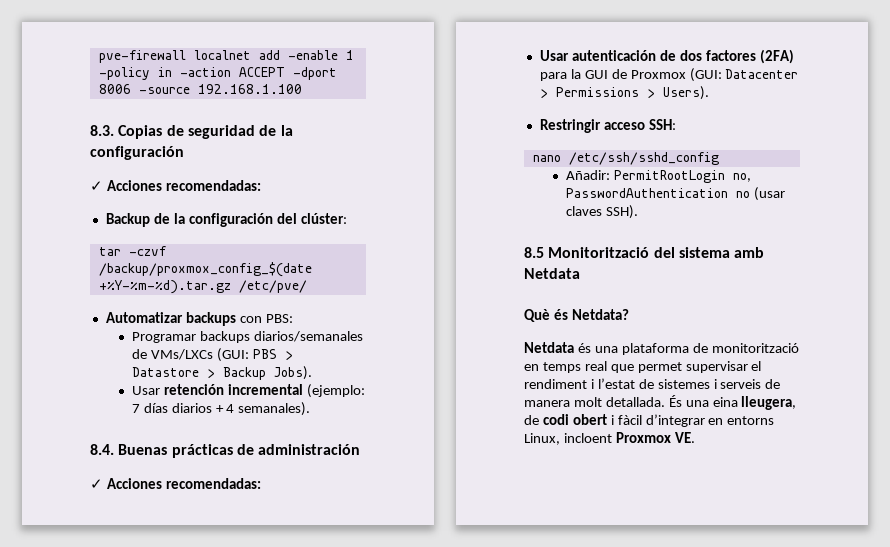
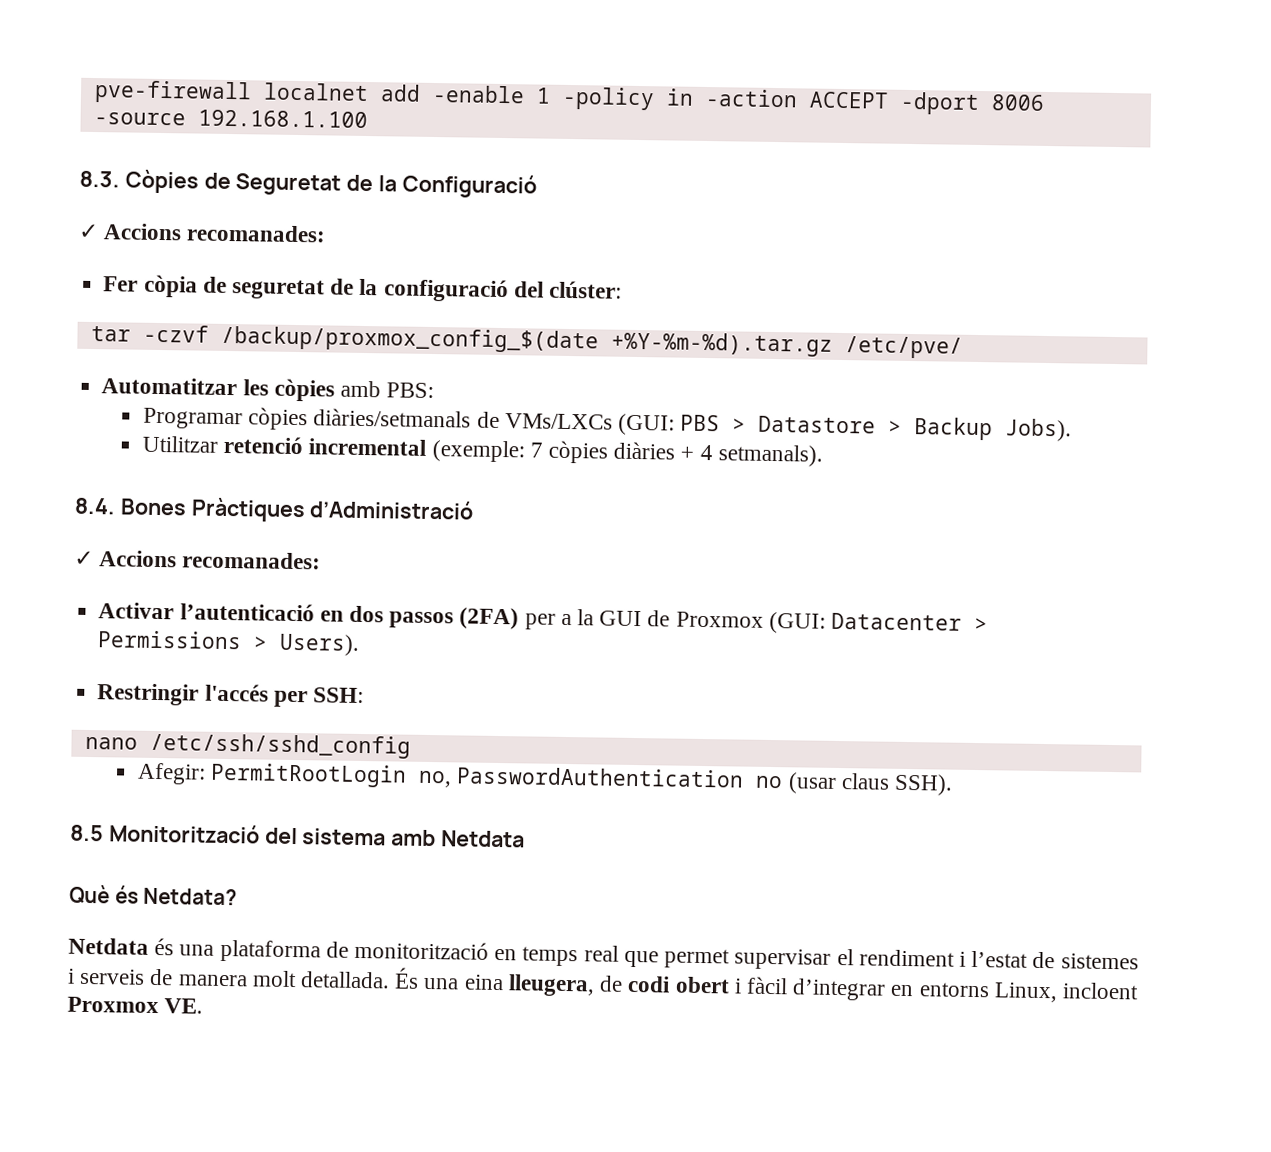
- 8.3. Copias de seguridad de la configuración
- ✓ Acciones recomendadas:
- Backup de la configuración del clúster:
+ 8.3. Còpies de Seguretat de la Configuració
+ ✓ Accions recomanades:
+ Fer còpia de seguretat de la configuració del clúster:
- Automatizar backups con PBS:
+ Automatitzar les còpies amb PBS:
- Programar backups diarios/semanales de VMs/LXCs (GUI: PBS > Datastore > Backup Jobs).
+ Programar còpies diàries/setmanals de VMs/LXCs (GUI: PBS > Datastore > Backup Jobs).
- Usar retención incremental (ejemplo: 7 días diarios + 4 semanales).
+ Utilitzar retenció incremental (exemple: 7 còpies diàries + 4 setmanals).
- 8.4. Buenas prácticas de administración
- ✓ Acciones recomendadas:
- Usar autenticación de dos factores (2FA) para la GUI de Proxmox (GUI: Datacenter > Permissions > Users).
+ 8.4. Bones Pràctiques d’Administració
+ ✓ Accions recomanades:
+ Activar l’autenticació en dos passos (2FA) per a la GUI de Proxmox (GUI: Datacenter > Permissions > Users).
- Restringir acceso SSH:
+ Restringir l'accés per SSH:
- Añadir: PermitRootLogin no, PasswordAuthentication no (usar claves SSH).
+ Afegir: PermitRootLogin no, PasswordAuthentication no (usar claus SSH).

